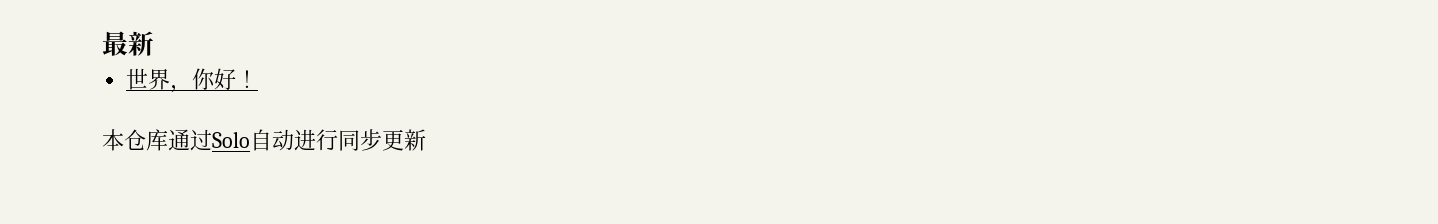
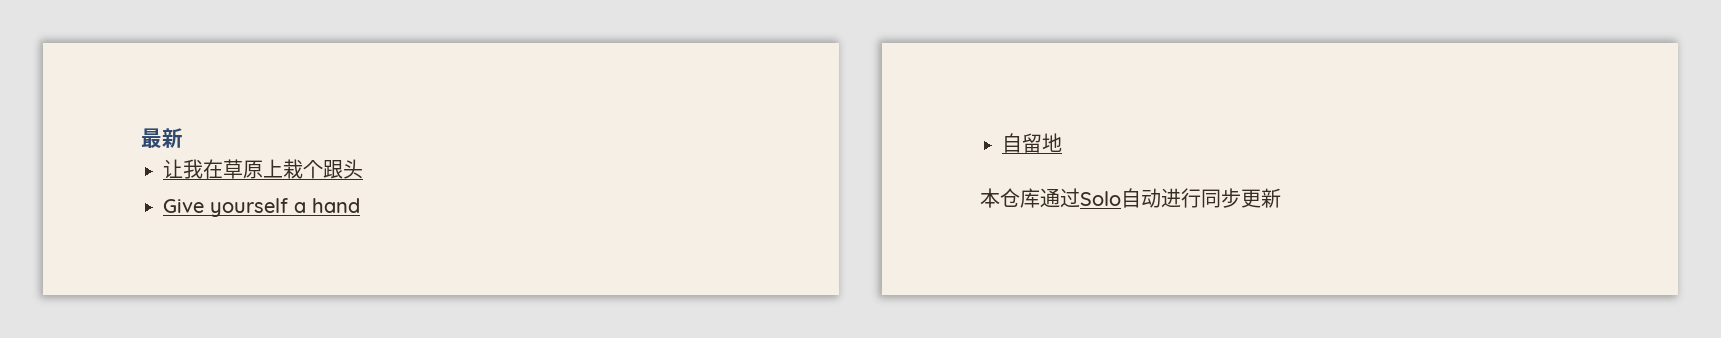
- 世界，你好！
+ 让我在草原上栽个跟头
+ Give yourself a hand
+ 自留地

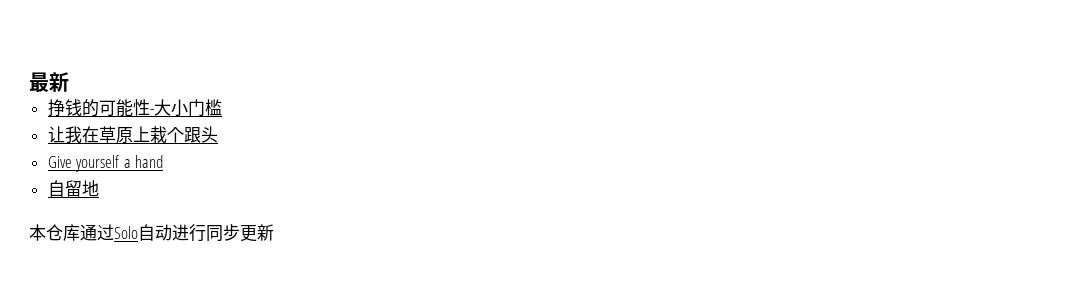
+ 挣钱的可能性-大小门槛

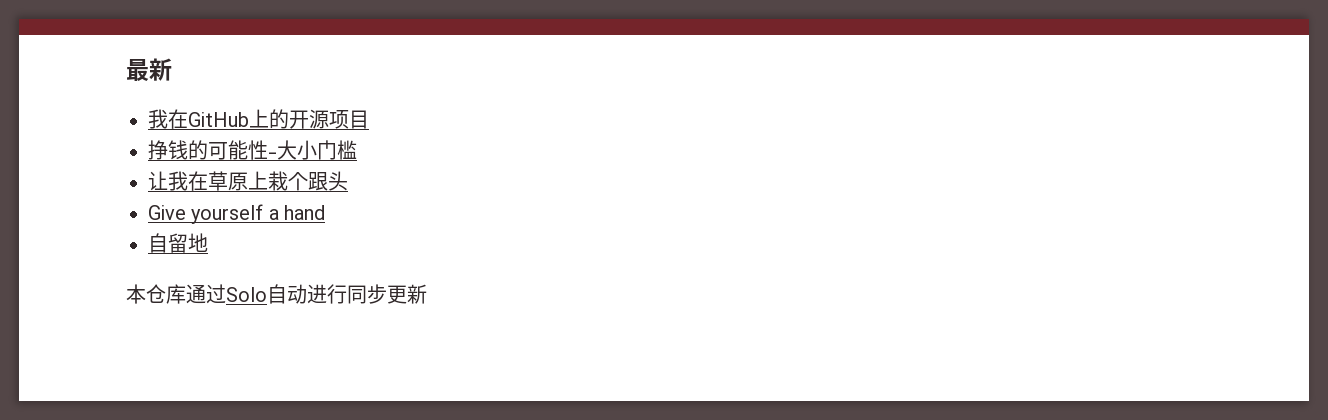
+ 我在GitHub上的开源项目

